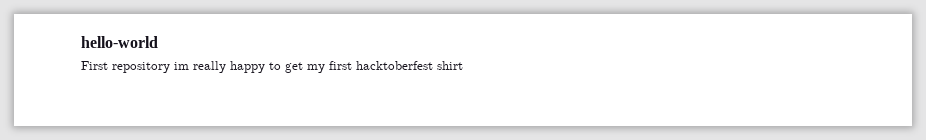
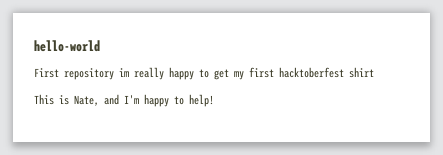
+ This is Nate, and I'm happy to help!

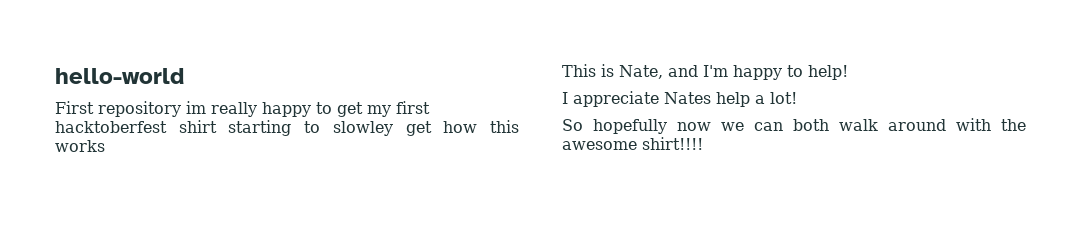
- First repository im really happy to get my first hacktoberfest shirt
+ First repository im really happy to get my first hacktoberfest shirt starting to slowley get how this works
+ I appreciate Nates help a lot!
+ So hopefully now we can both walk around with the awesome shirt!!!!

